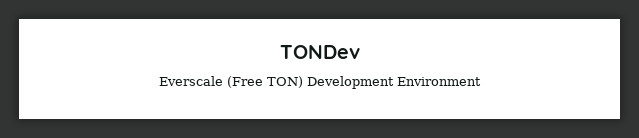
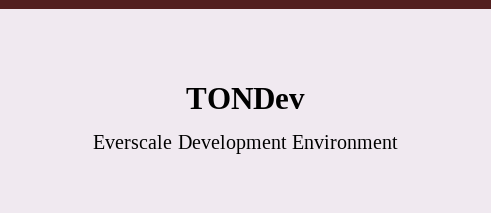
- Everscale (Free TON) Development Environment
+ Everscale Development Environment

